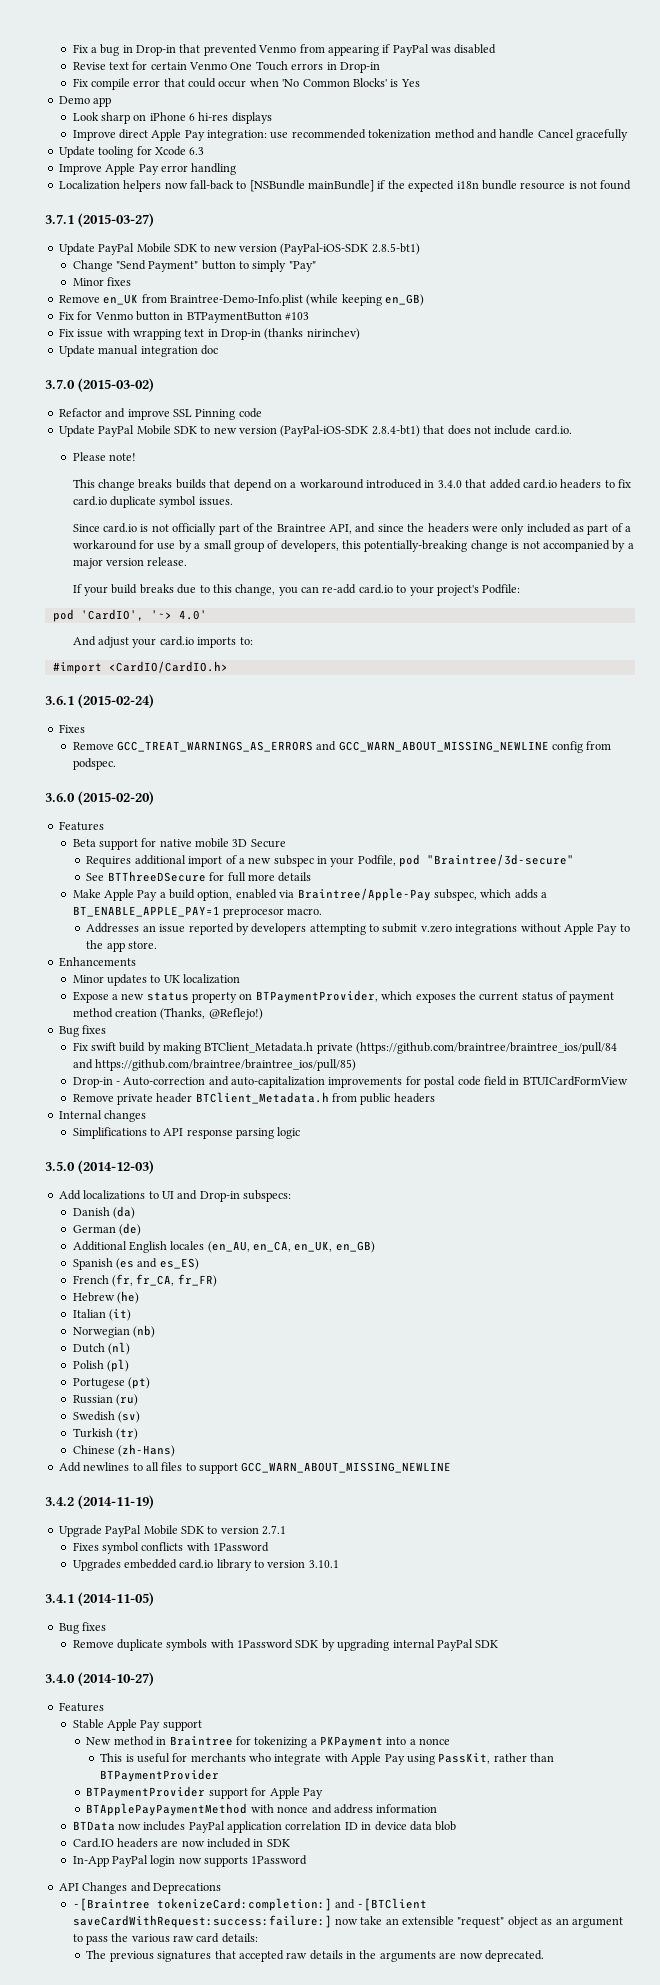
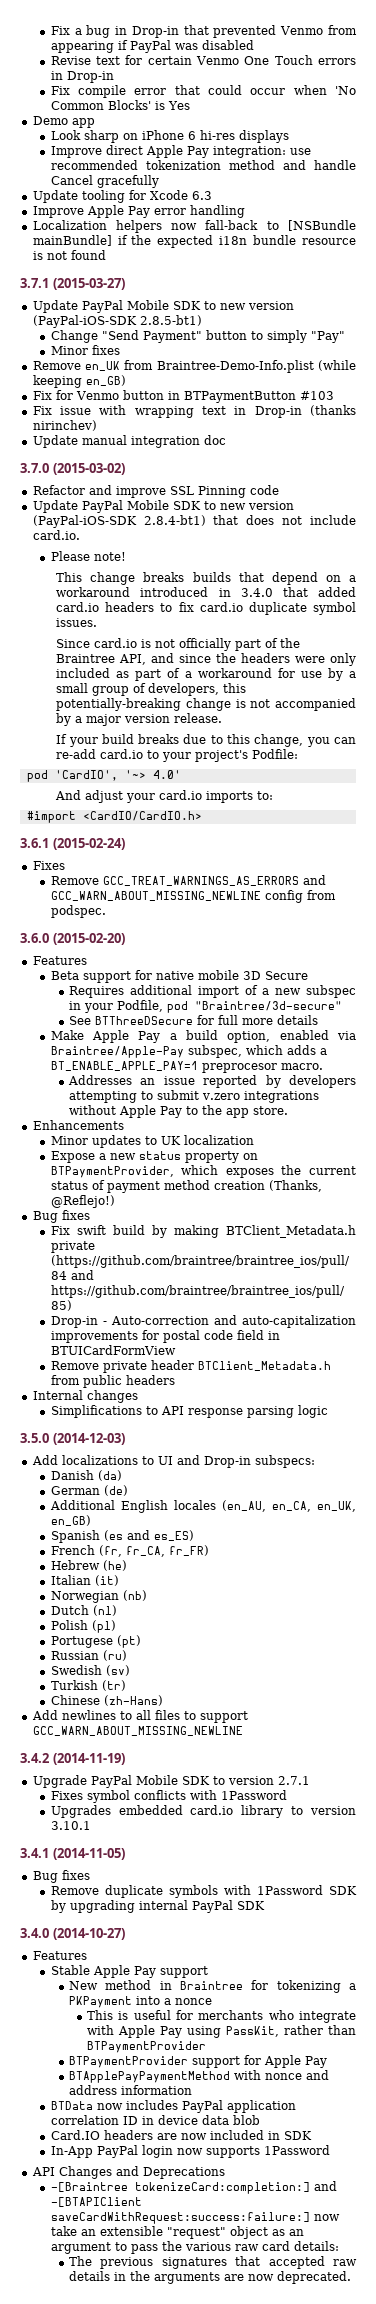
- -[Braintree tokenizeCard:completion:] and -[BTClient saveCardWithRequest:success:failure:] now take an extensible "request" object as an argument to pass the various raw card details:
+ -[Braintree tokenizeCard:completion:] and -[BTAPIClient saveCardWithRequest:success:failure:] now take an extensible "request" object as an argument to pass the various raw card details:

